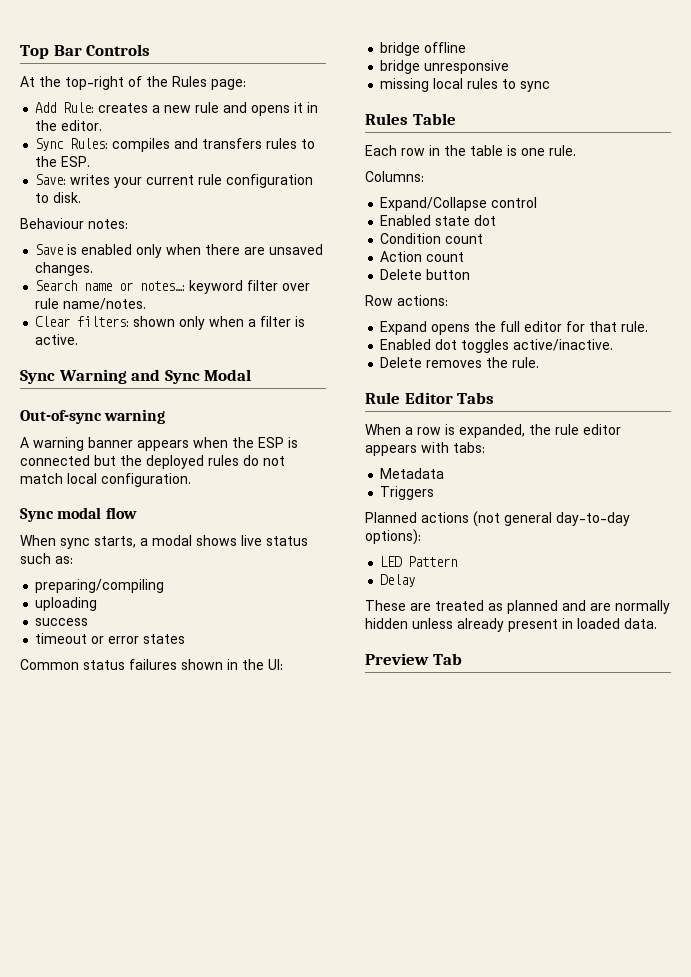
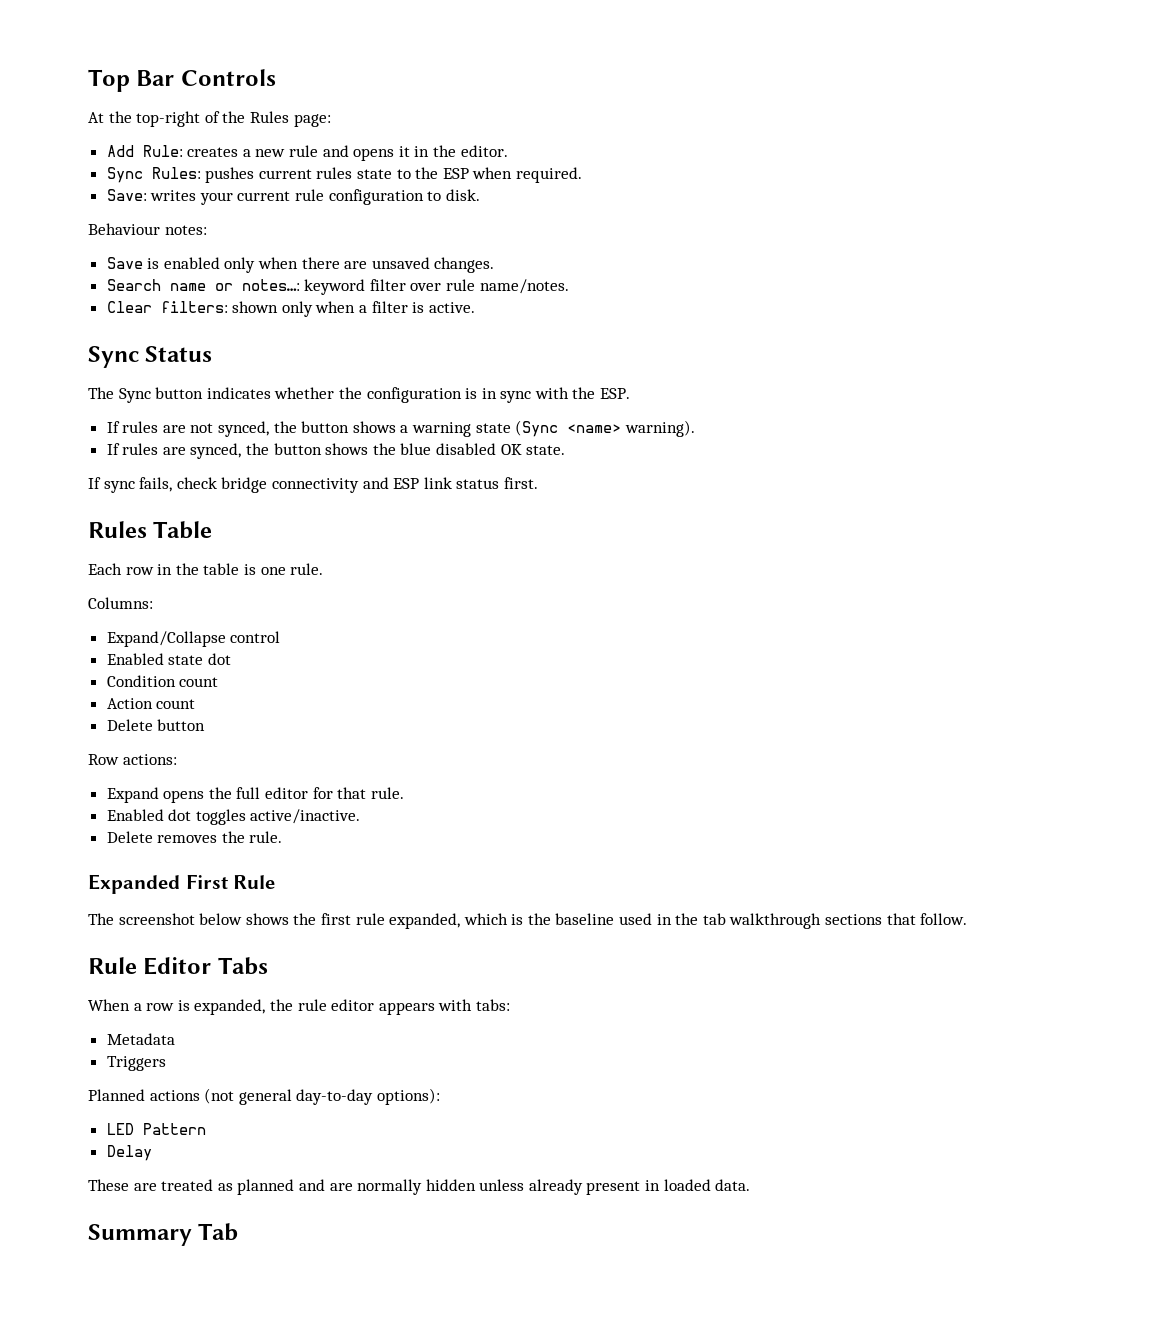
- Sync Rules: compiles and transfers rules to the ESP.
+ Sync Rules: pushes current rules state to the ESP when required.
- Sync Warning and Sync Modal
- Out-of-sync warning
- A warning banner appears when the ESP is connected but the deployed rules do not match local configuration.
- Sync modal flow
- When sync starts, a modal shows live status such as:
- preparing/compiling
- uploading
- success
- timeout or error states
- Common status failures shown in the UI:
- bridge offline
- bridge unresponsive
- missing local rules to sync
+ Sync Status
+ The Sync button indicates whether the configuration is in sync with the ESP.
+ If rules are not synced, the button shows a warning state (Sync <name> warning).
+ If rules are synced, the button shows the blue disabled OK state.
+ If sync fails, check bridge connectivity and ESP link status first.
+ Expanded First Rule
+ The screenshot below shows the first rule expanded, which is the baseline used in the tab walkthrough sections that follow.
- Preview Tab
+ Summary Tab

